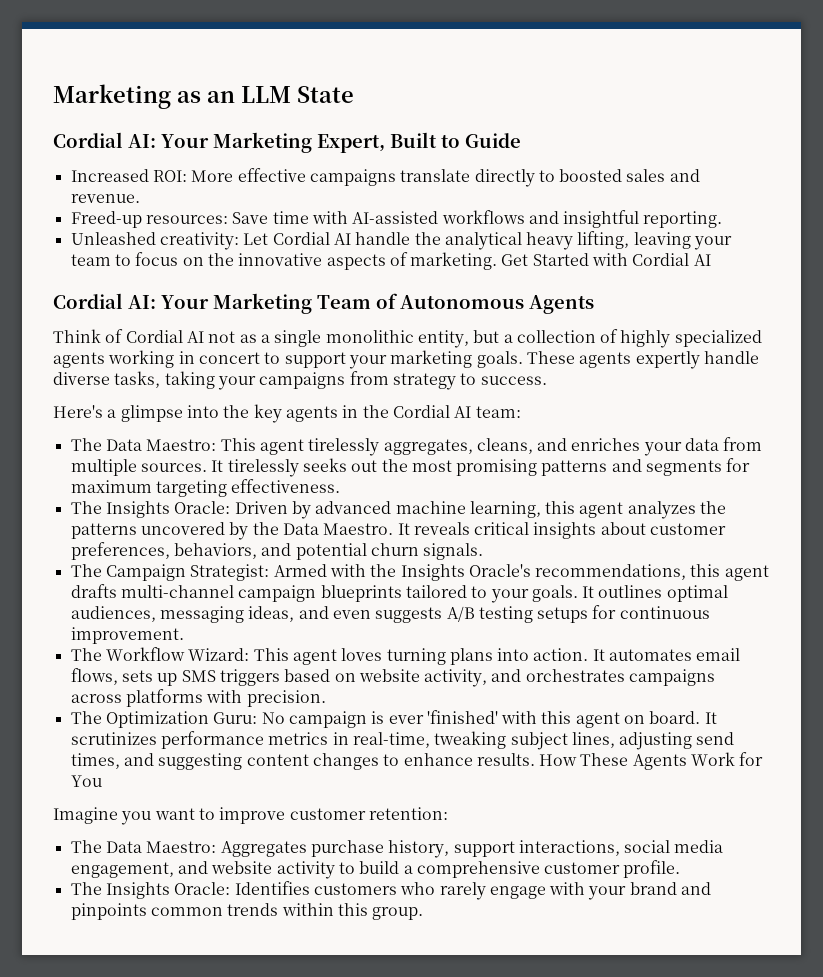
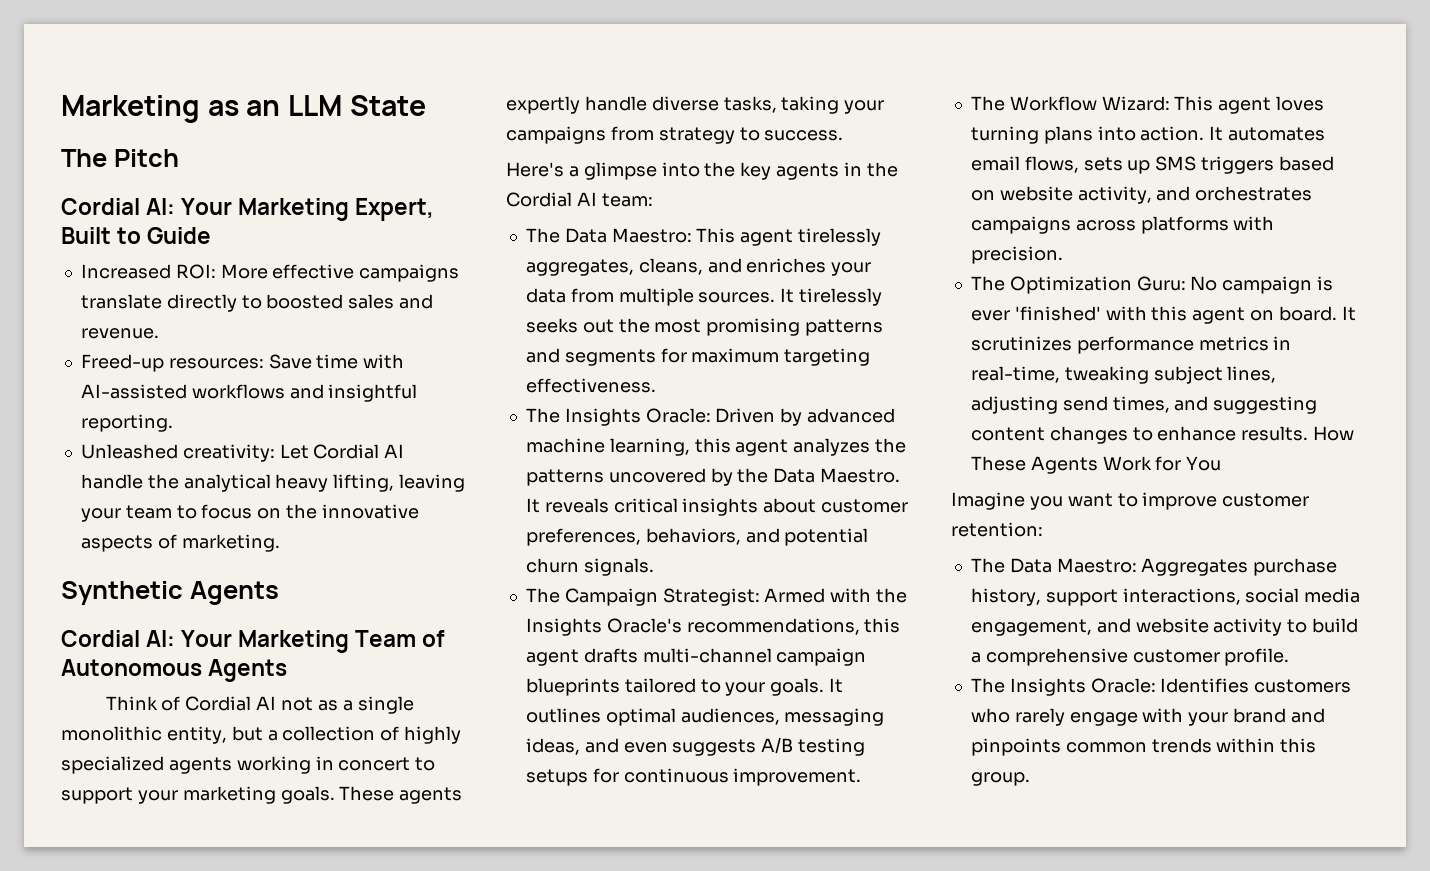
+ The Pitch
- Unleashed creativity: Let Cordial AI handle the analytical heavy lifting, leaving your team to focus on the innovative aspects of marketing. Get Started with Cordial AI
+ Unleashed creativity: Let Cordial AI handle the analytical heavy lifting, leaving your team to focus on the innovative aspects of marketing.
+ Synthetic Agents

